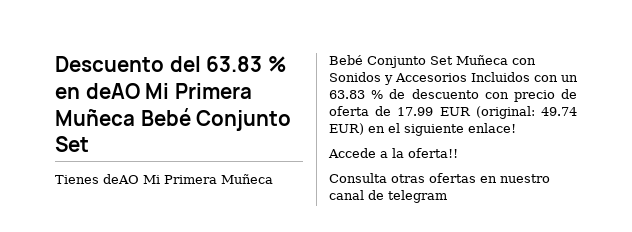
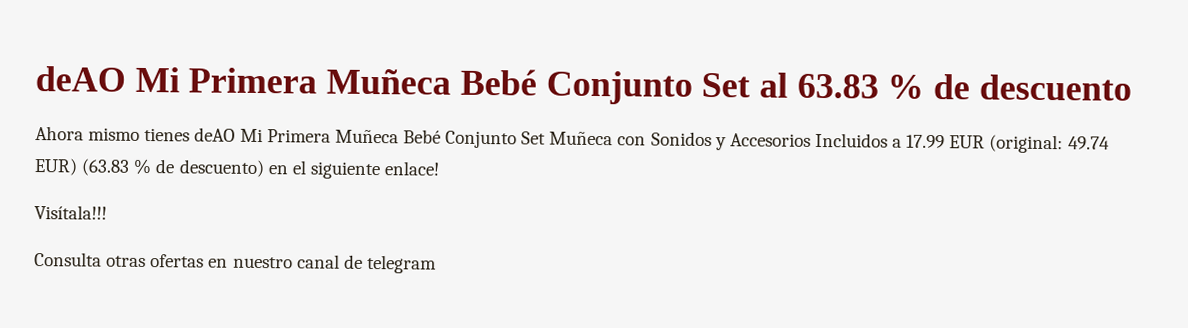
- Descuento del 63.83 % en deAO Mi Primera Muñeca Bebé Conjunto Set
- Tienes deAO Mi Primera Muñeca Bebé Conjunto Set Muñeca con Sonidos y Accesorios Incluidos con un 63.83 % de descuento con precio de oferta de 17.99 EUR (original: 49.74 EUR) en el siguiente enlace!
+ deAO Mi Primera Muñeca Bebé Conjunto Set al 63.83 % de descuento
+ Ahora mismo tienes deAO Mi Primera Muñeca Bebé Conjunto Set Muñeca con Sonidos y Accesorios Incluidos a 17.99 EUR (original: 49.74 EUR) (63.83 % de descuento) en el siguiente enlace!
- Accede a la oferta!!
+ Visítala!!!

